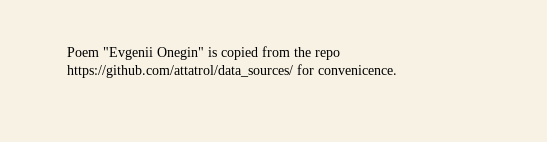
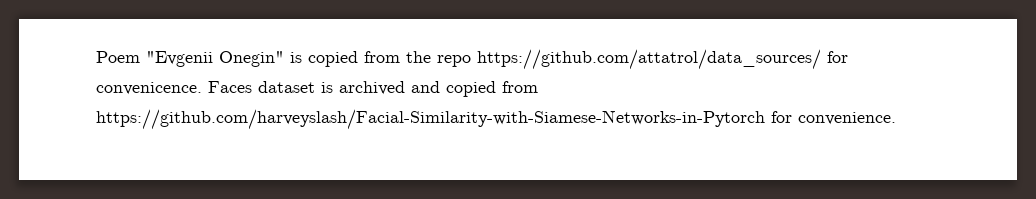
+ Faces dataset is archived and copied from https://github.com/harveyslash/Facial-Similarity-with-Siamese-Networks-in-Pytorch for convenience.

